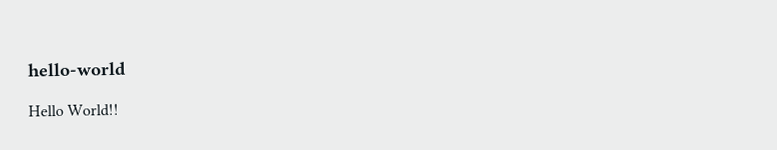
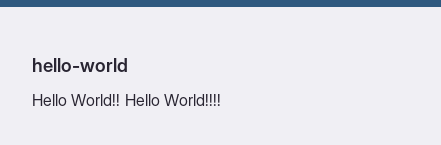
+ Hello World!!!!

